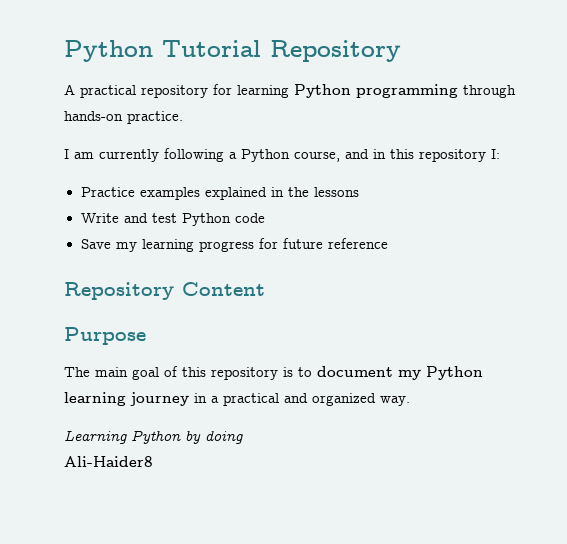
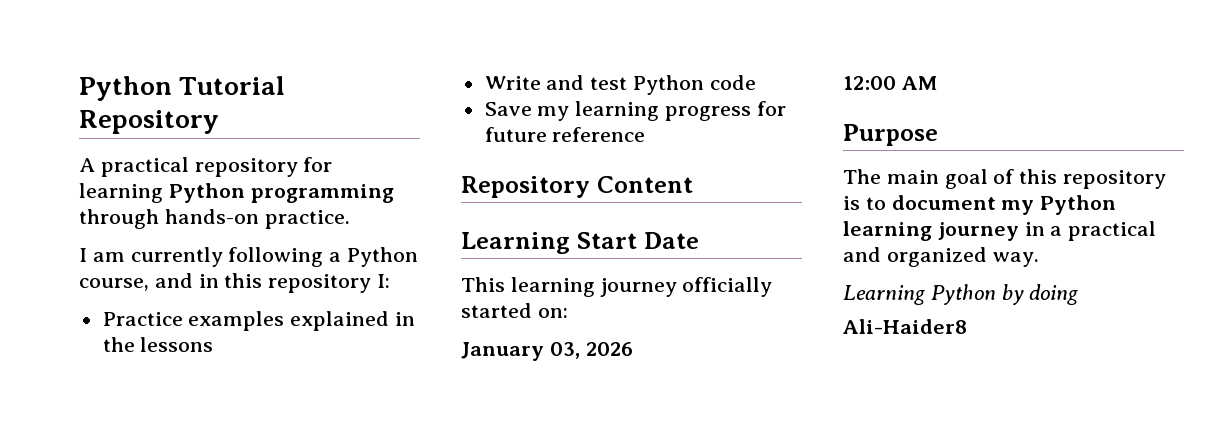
+ Learning Start Date
+ This learning journey officially started on:
+ January 03, 2026
+ 12:00 AM

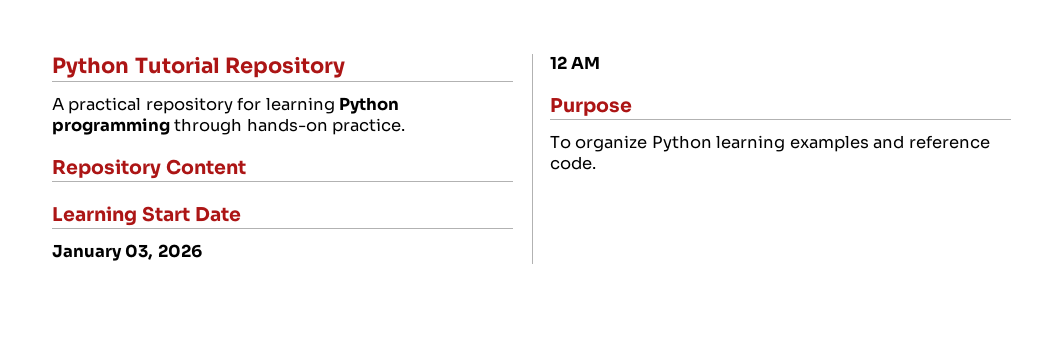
- I am currently following a Python course, and in this repository I:
- Practice examples explained in the lessons
- Write and test Python code
- Save my learning progress for future reference
- This learning journey officially started on:
- 12:00 AM
+ 12 AM
- The main goal of this repository is to document my Python learning journey in a practical and organized way.
- Learning Python by doing
- Ali-Haider8
+ To organize Python learning examples and reference code.

